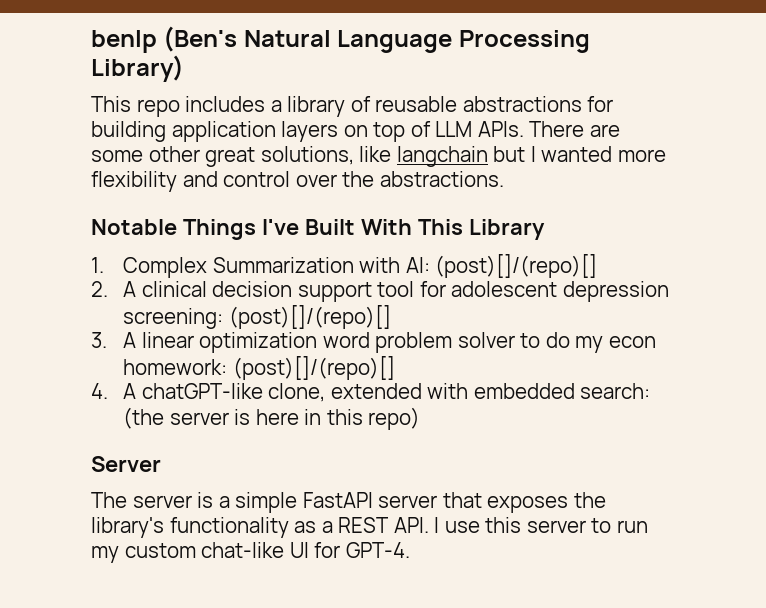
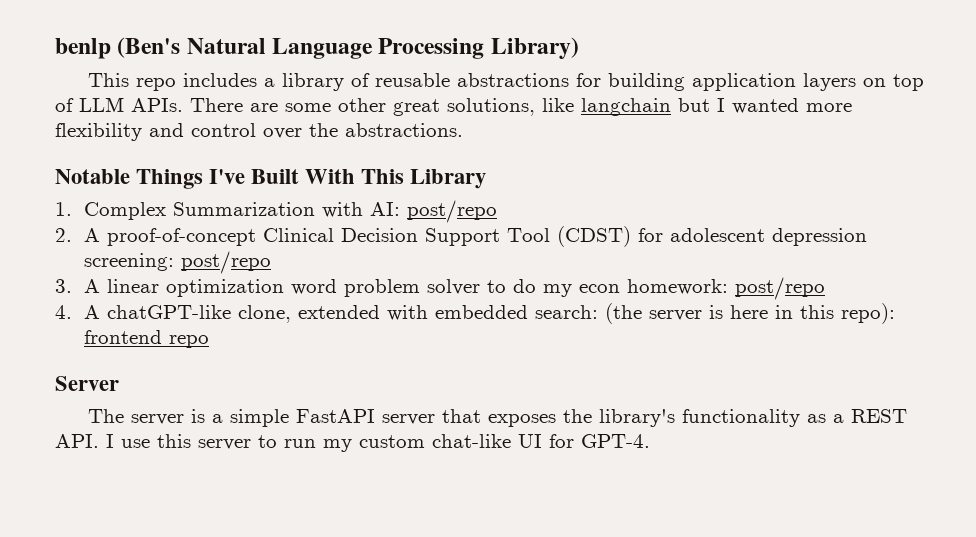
- 1. Complex Summarization with AI: (post)[]/(repo)[]
+ 1. Complex Summarization with AI: post/repo
- 2. A clinical decision support tool for adolescent depression screening: (post)[]/(repo)[]
+ 2. A proof-of-concept Clinical Decision Support Tool (CDST) for adolescent depression screening: post/repo
- 3. A linear optimization word problem solver to do my econ homework: (post)[]/(repo)[]
+ 3. A linear optimization word problem solver to do my econ homework: post/repo
- 4. A chatGPT-like clone, extended with embedded search: (the server is here in this repo)
+ 4. A chatGPT-like clone, extended with embedded search: (the server is here in this repo): frontend repo

